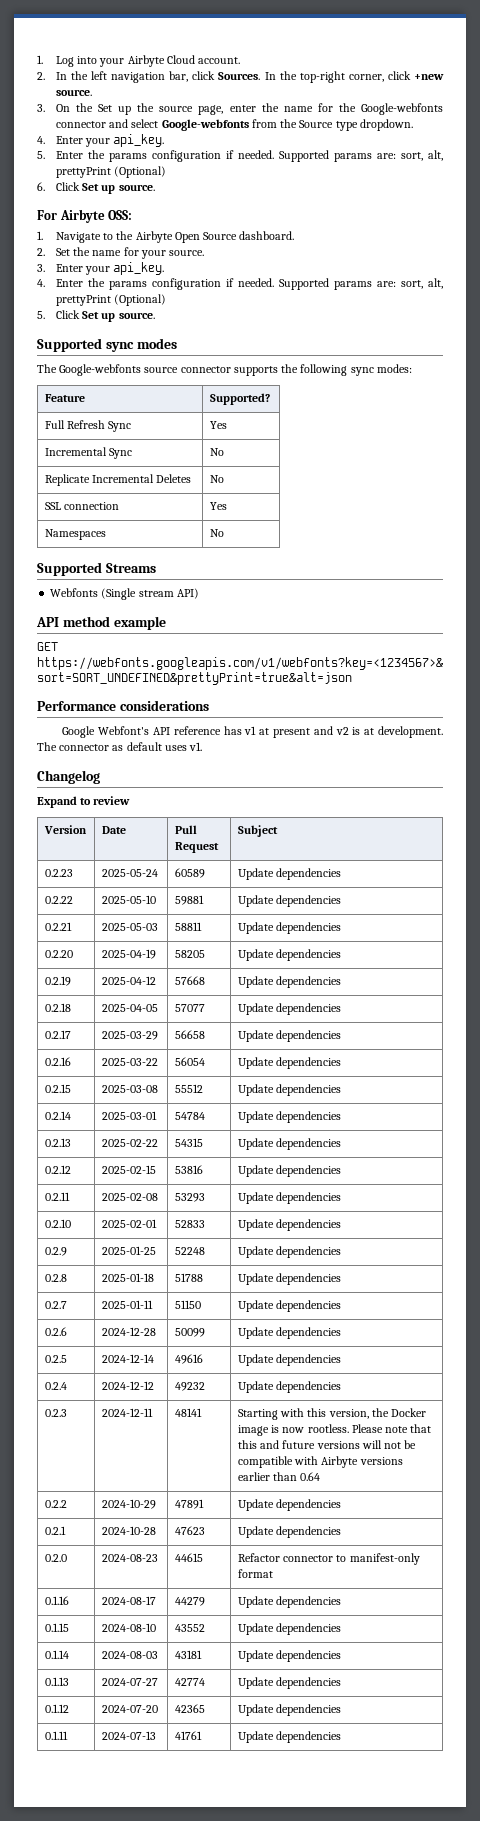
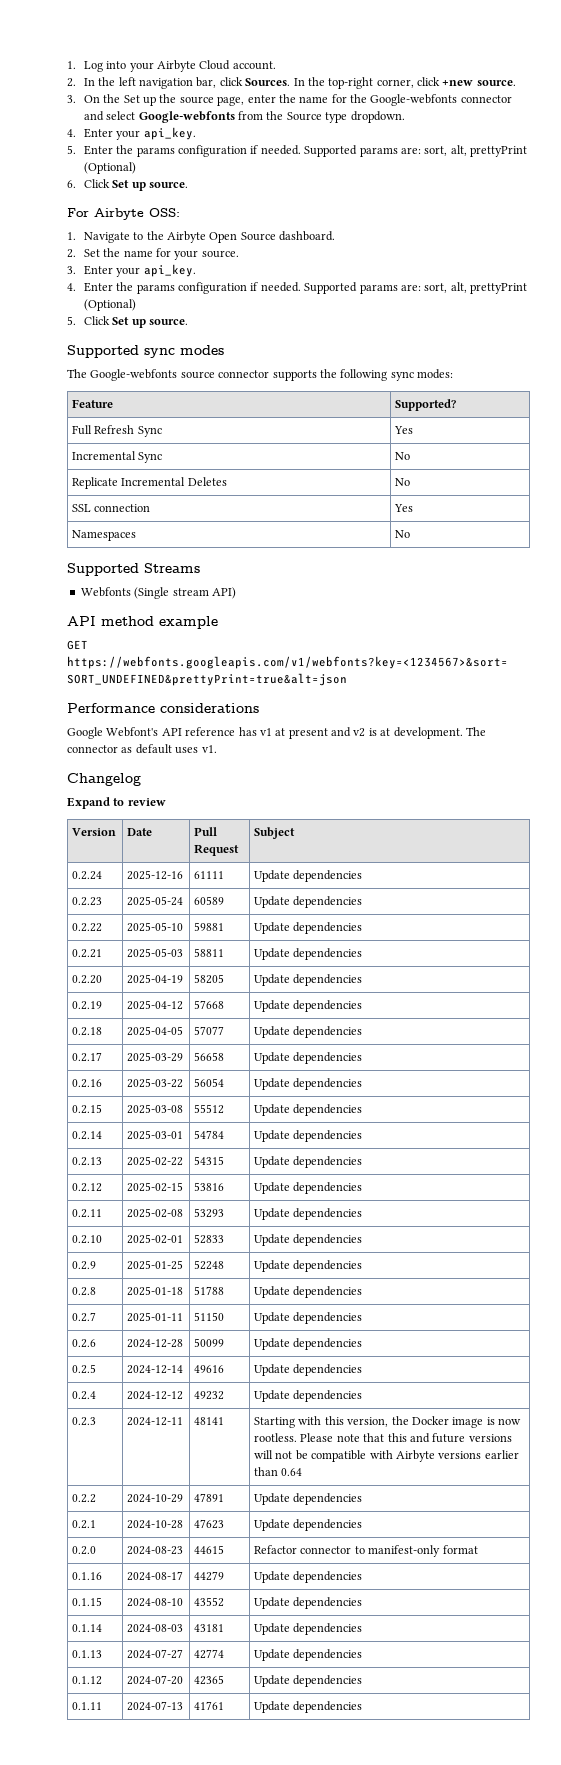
+ 0.2.24 | 2025-12-16 | 61111 | Update dependencies

